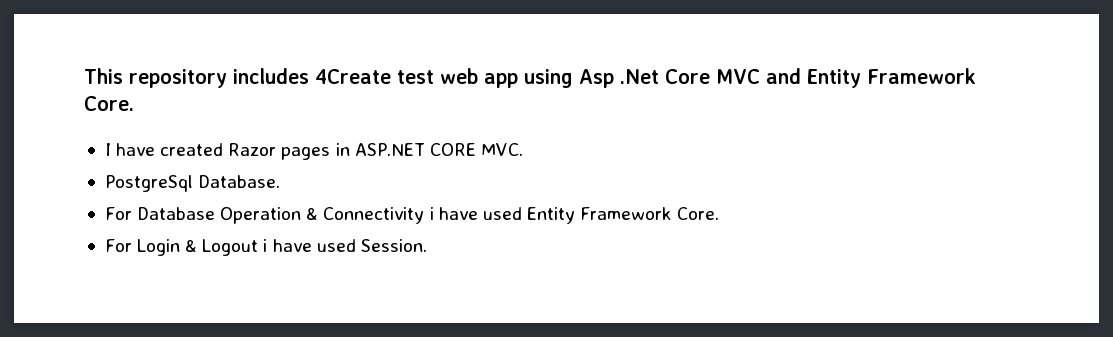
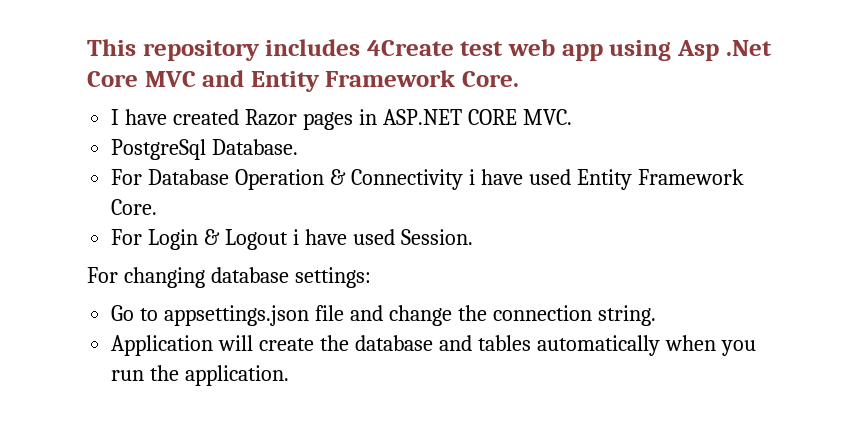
+ For changing database settings:
+ Go to appsettings.json file and change the connection string.
+ Application will create the database and tables automatically when you run the application.

